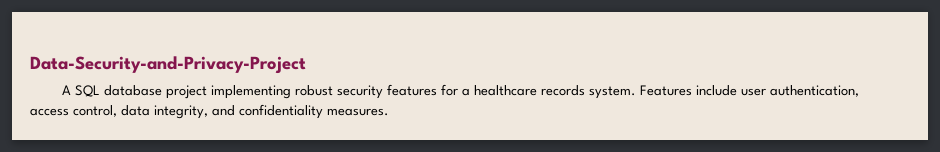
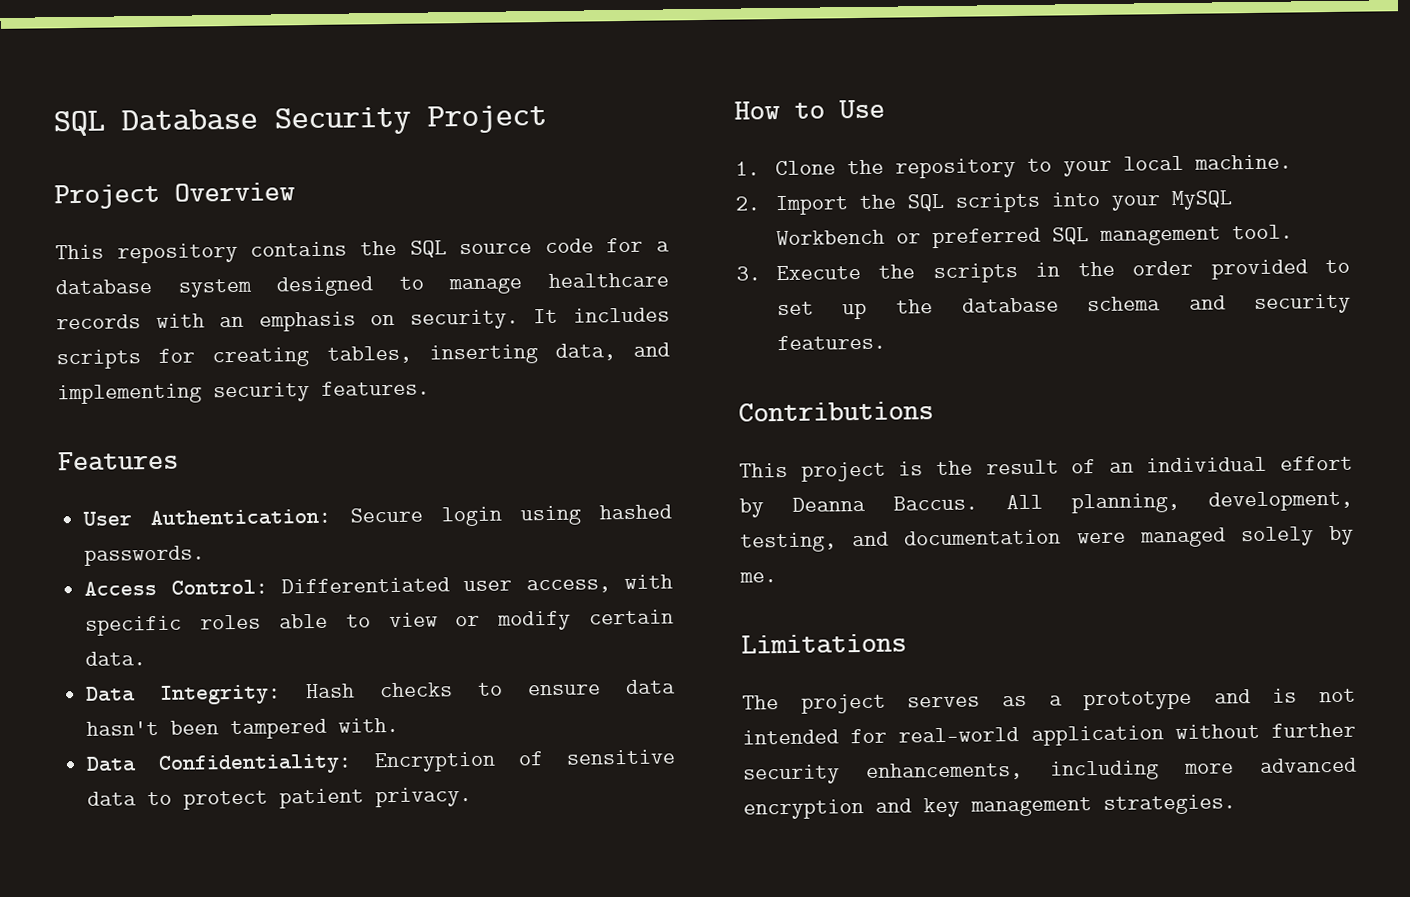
- Data-Security-and-Privacy-Project
- A SQL database project implementing robust security features for a healthcare records system. Features include user authentication, access control, data integrity, and confidentiality measures.
+ SQL Database Security Project
+ Project Overview
+ This repository contains the SQL source code for a database system designed to manage healthcare records with an emphasis on security. It includes scripts for creating tables, inserting data, and implementing security features.
+ Features
+ User Authentication: Secure login using hashed passwords.
+ Access Control: Differentiated user access, with specific roles able to view or modify certain data.
+ Data Integrity: Hash checks to ensure data hasn't been tampered with.
+ Data Confidentiality: Encryption of sensitive data to protect patient privacy.
+ How to Use
+ 1. Clone the repository to your local machine.
+ 2. Import the SQL scripts into your MySQL Workbench or preferred SQL management tool.
+ 3. Execute the scripts in the order provided to set up the database schema and security features.
+ Contributions
+ This project is the result of an individual effort by Deanna Baccus. All planning, development, testing, and documentation were managed solely by me.
+ Limitations
+ The project serves as a prototype and is not intended for real-world application without further security enhancements, including more advanced encryption and key management strategies.

